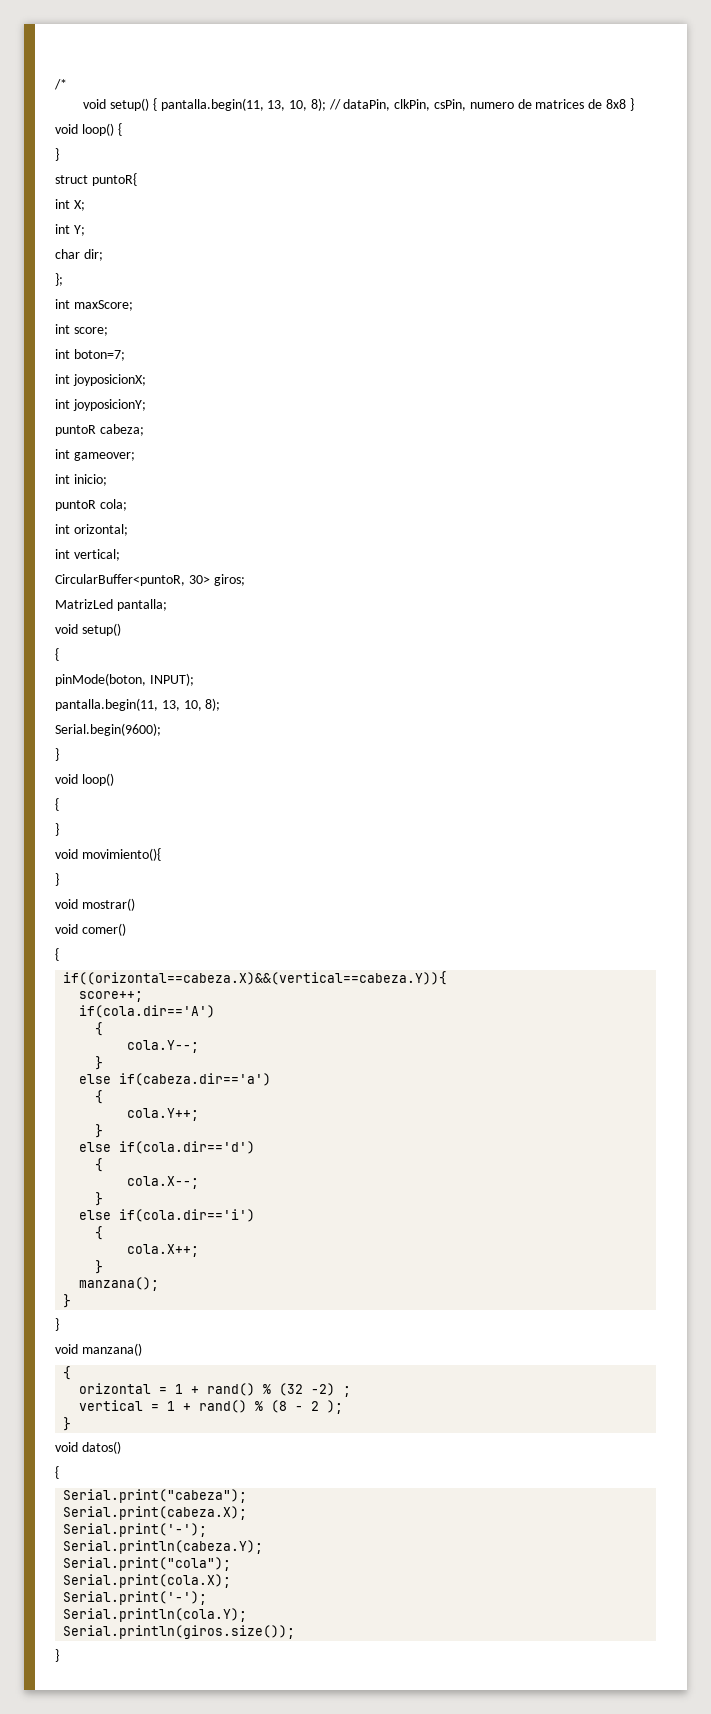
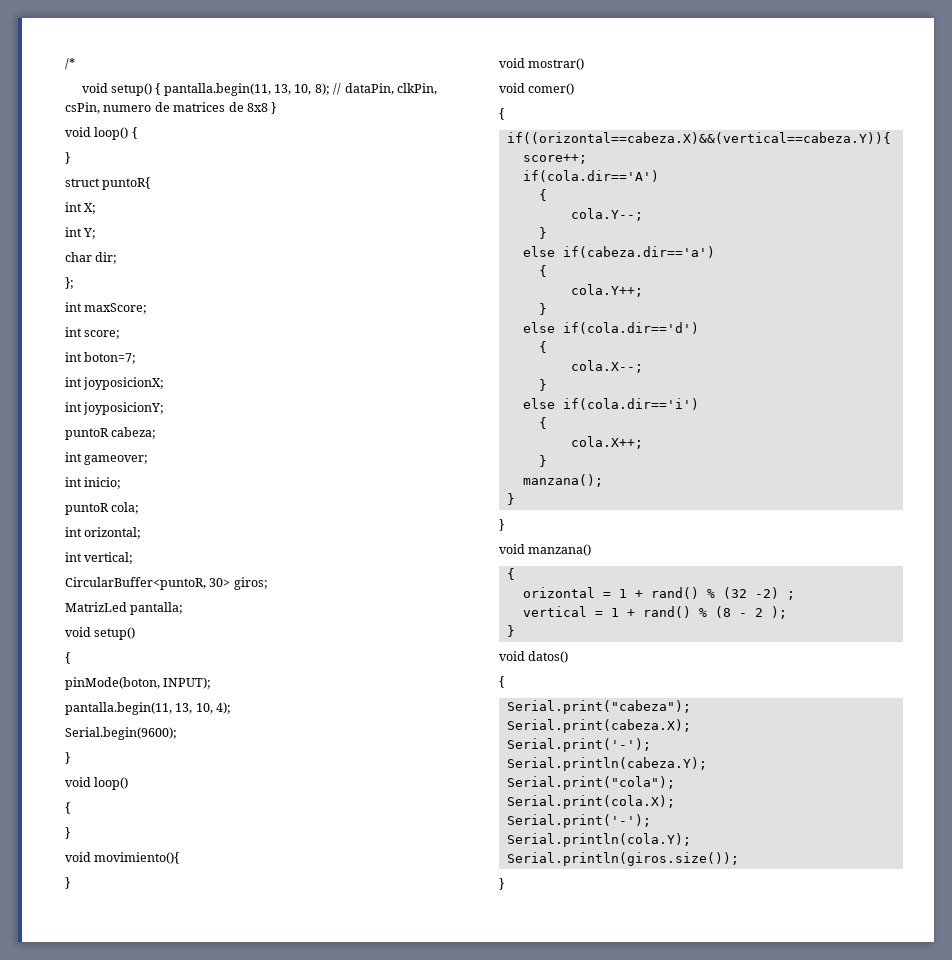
  pinMode(boton, INPUT);
- pantalla.begin(11, 13, 10, 8);
+ pantalla.begin(11, 13, 10, 4);

